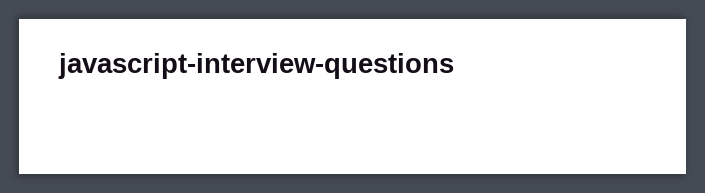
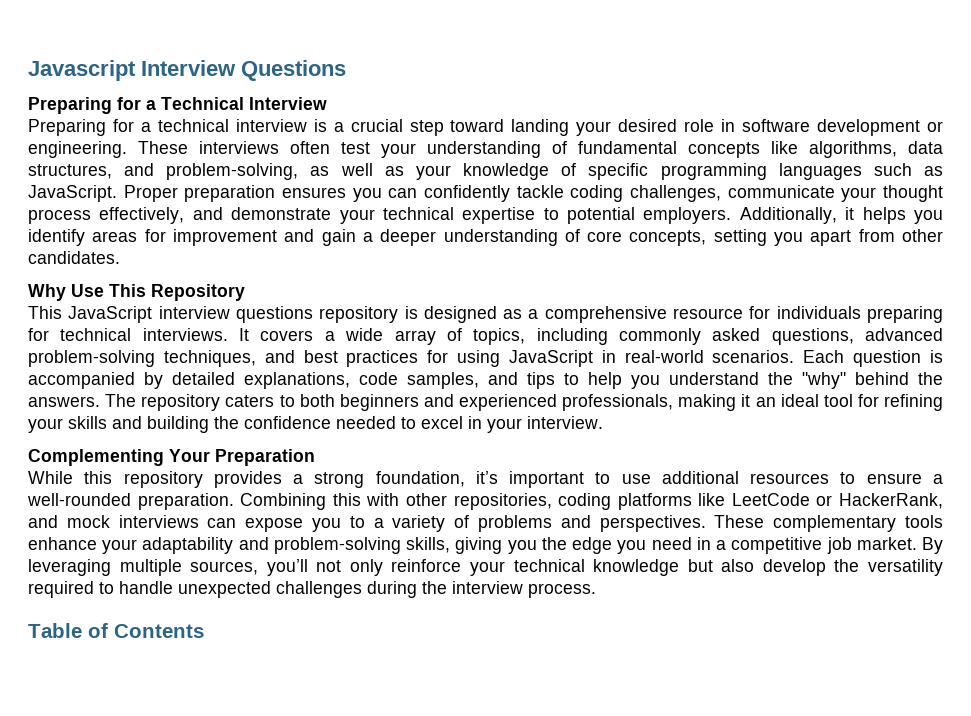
- javascript-interview-questions
+ Javascript Interview Questions
+ Preparing for a Technical Interview
+ Preparing for a technical interview is a crucial step toward landing your desired role in software development or engineering. These interviews often test your understanding of fundamental concepts like algorithms, data structures, and problem-solving, as well as your knowledge of specific programming languages such as JavaScript. Proper preparation ensures you can confidently tackle coding challenges, communicate your thought process effectively, and demonstrate your technical expertise to potential employers. Additionally, it helps you identify areas for improvement and gain a deeper understanding of core concepts, setting you apart from other candidates.
+ Why Use This Repository
+ This JavaScript interview questions repository is designed as a comprehensive resource for individuals preparing for technical interviews. It covers a wide array of topics, including commonly asked questions, advanced problem-solving techniques, and best practices for using JavaScript in real-world scenarios. Each question is accompanied by detailed explanations, code samples, and tips to help you understand the "why" behind the answers. The repository caters to both beginners and experienced professionals, making it an ideal tool for refining your skills and building the confidence needed to excel in your interview.
+ Complementing Your Preparation
+ While this repository provides a strong foundation, it’s important to use additional resources to ensure a well-rounded preparation. Combining this with other repositories, coding platforms like LeetCode or HackerRank, and mock interviews can expose you to a variety of problems and perspectives. These complementary tools enhance your adaptability and problem-solving skills, giving you the edge you need in a competitive job market. By leveraging multiple sources, you’ll not only reinforce your technical knowledge but also develop the versatility required to handle unexpected challenges during the interview process.
+ Table of Contents

